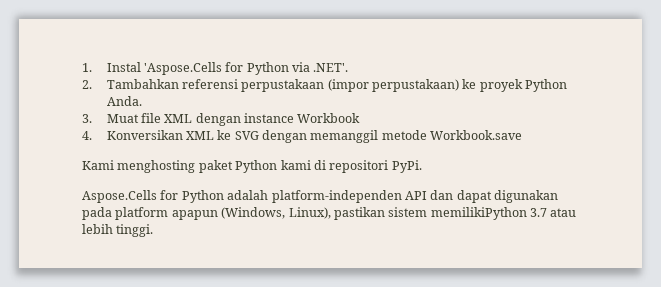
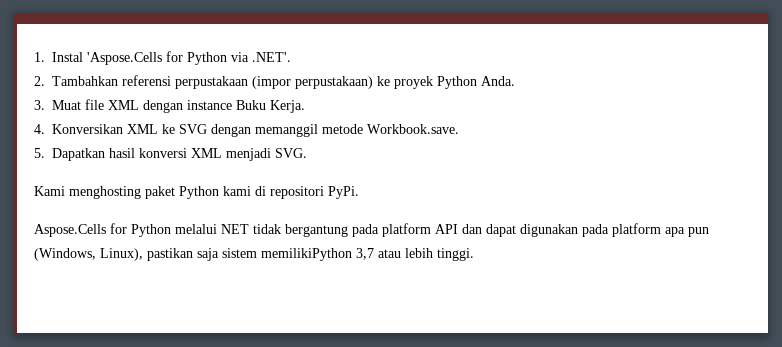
- 3. Muat file XML dengan instance Workbook
+ 3. Muat file XML dengan instance Buku Kerja.
- 4. Konversikan XML ke SVG dengan memanggil metode Workbook.save
+ 4. Konversikan XML ke SVG dengan memanggil metode Workbook.save.
+ 5. Dapatkan hasil konversi XML menjadi SVG.
- Aspose.Cells for Python adalah platform-independen API dan dapat digunakan pada platform apapun (Windows, Linux), pastikan sistem memilikiPython 3.7 atau lebih tinggi.
+ Aspose.Cells for Python melalui NET tidak bergantung pada platform API dan dapat digunakan pada platform apa pun (Windows, Linux), pastikan saja sistem memilikiPython 3,7 atau lebih tinggi.

